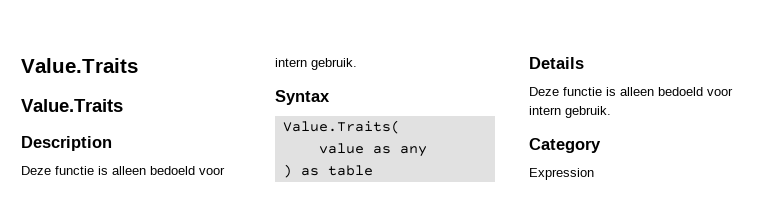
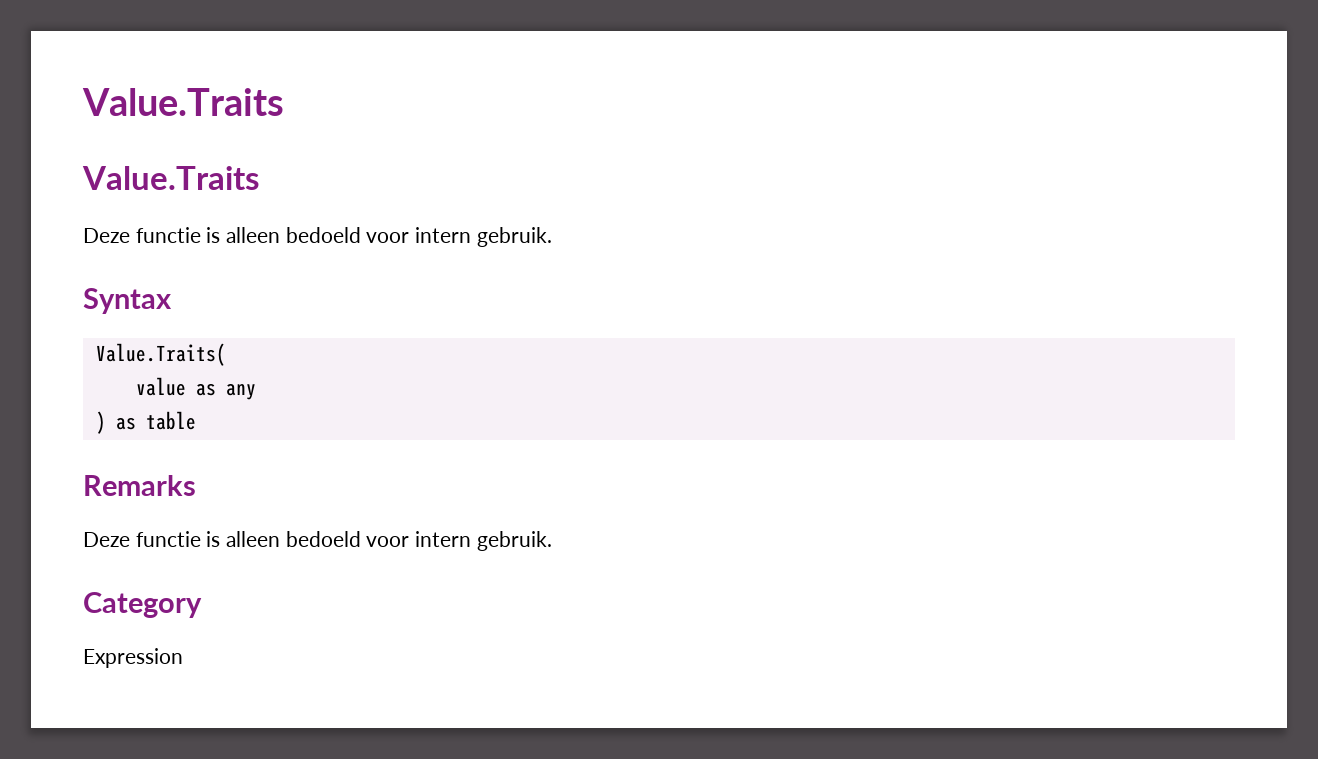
- Description
- Details
+ Remarks

